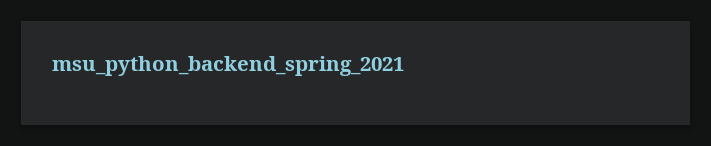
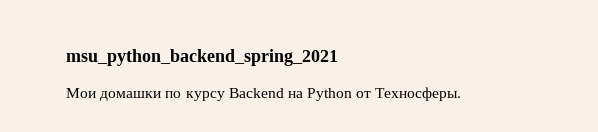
+ Мои домашки по курсу Backend на Python от Техносферы.

